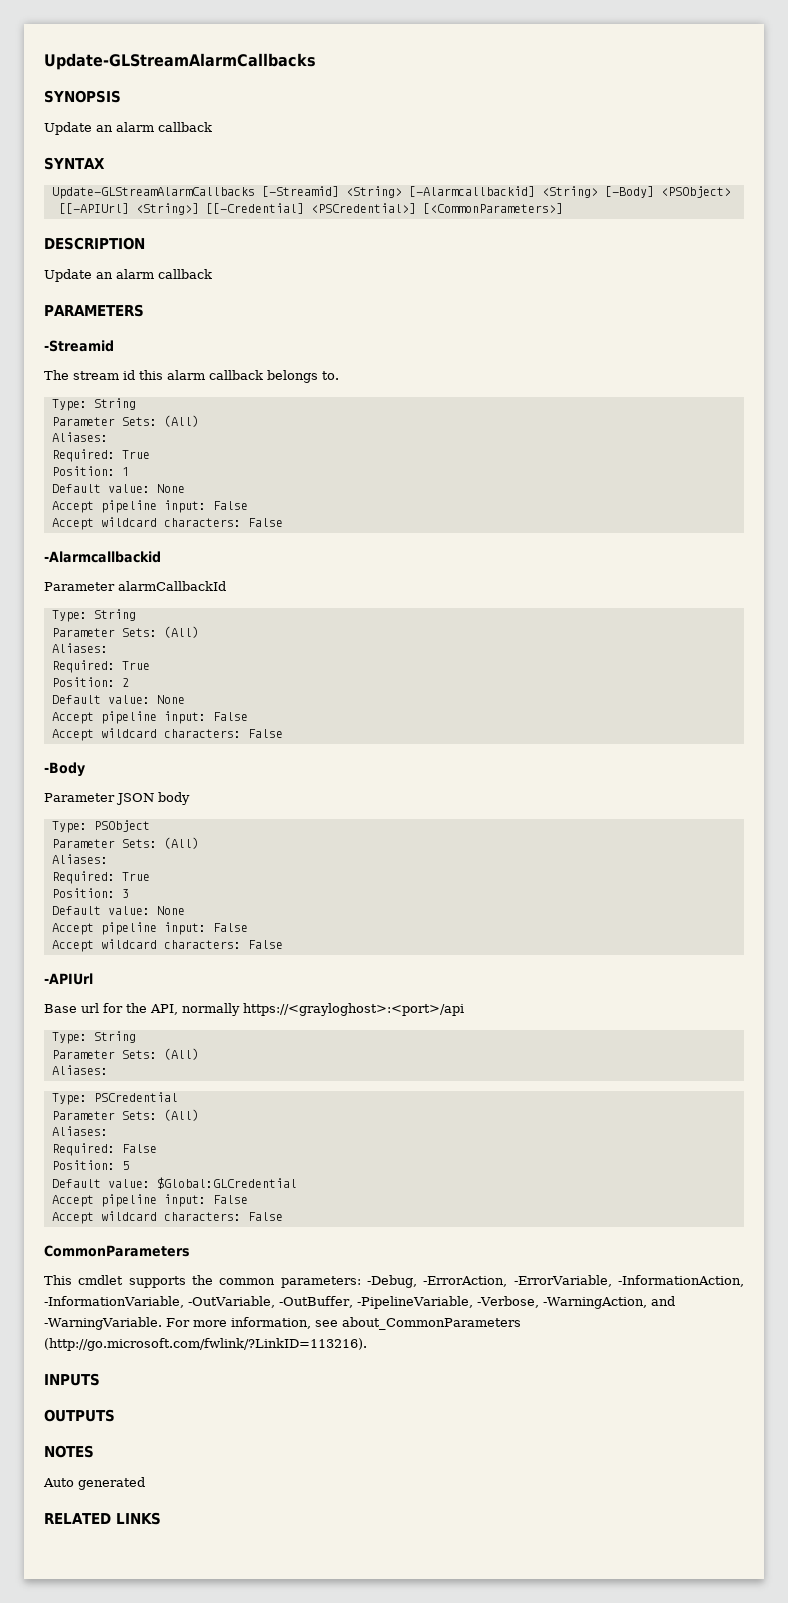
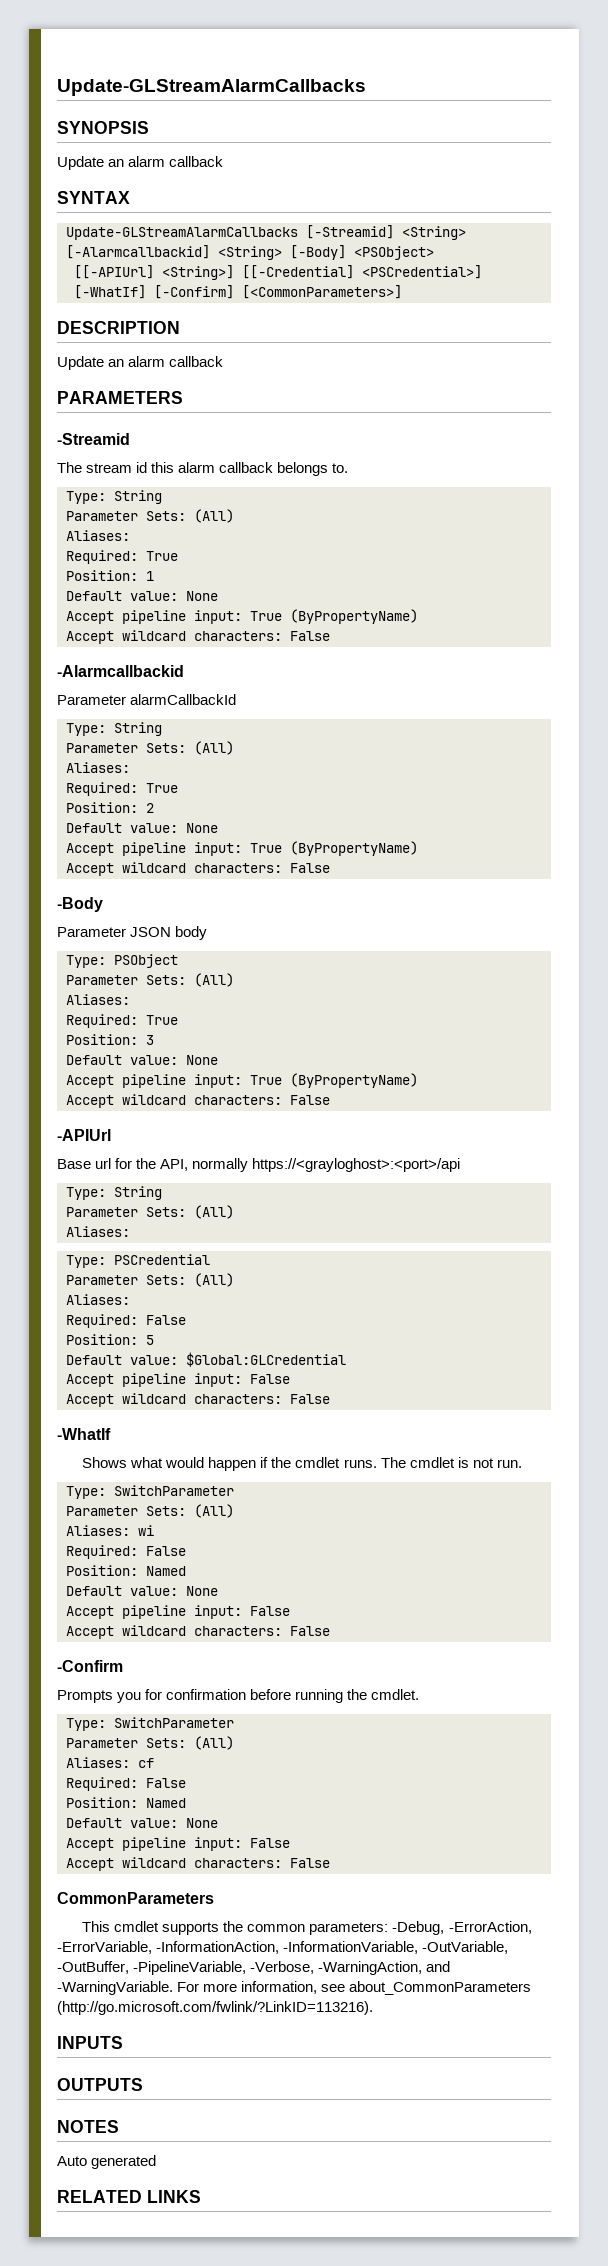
- [[-APIUrl] <String>] [[-Credential] <PSCredential>] [<CommonParameters>]
+ [[-APIUrl] <String>] [[-Credential] <PSCredential>] [-WhatIf] [-Confirm] [<CommonParameters>]
  Position: 1
  Default value: None
- Accept pipeline input: False
+ Accept pipeline input: True (ByPropertyName)
  Position: 2
  Default value: None
- Accept pipeline input: False
+ Accept pipeline input: True (ByPropertyName)
  Position: 3
  Default value: None
- Accept pipeline input: False
+ Accept pipeline input: True (ByPropertyName)
+ -WhatIf
+ Shows what would happen if the cmdlet runs. The cmdlet is not run.
+ Type: SwitchParameter
+ Parameter Sets: (All)
+ Aliases: wi
+ Required: False
+ Position: Named
+ Default value: None
+ Accept pipeline input: False
+ Accept wildcard characters: False
+ -Confirm
+ Prompts you for confirmation before running the cmdlet.
+ Type: SwitchParameter
+ Parameter Sets: (All)
+ Aliases: cf
+ Required: False
+ Position: Named
+ Default value: None
+ Accept pipeline input: False
+ Accept wildcard characters: False

